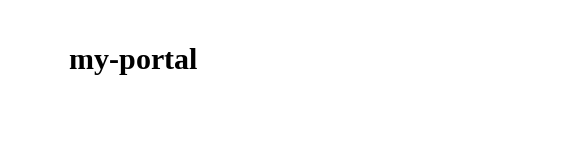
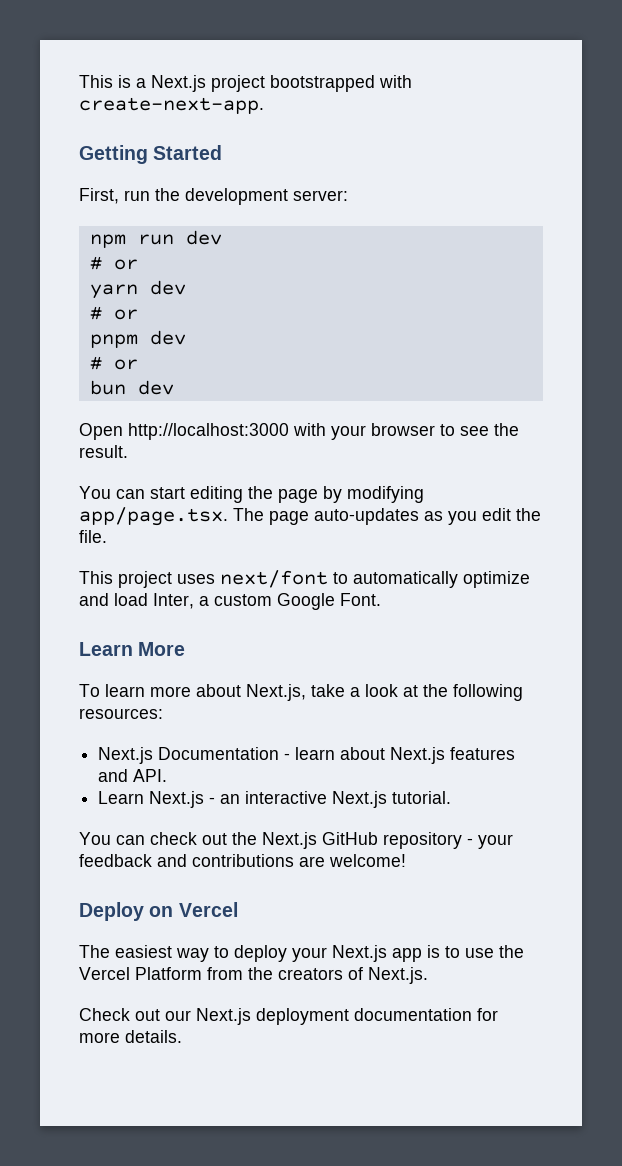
- my-portal
+ This is a Next.js project bootstrapped with create-next-app.
+ Getting Started
+ First, run the development server:
+ npm run dev
+ # or
+ yarn dev
+ # or
+ pnpm dev
+ # or
+ bun dev
+ Open http://localhost:3000 with your browser to see the result.
+ You can start editing the page by modifying app/page.tsx. The page auto-updates as you edit the file.
+ This project uses next/font to automatically optimize and load Inter, a custom Google Font.
+ Learn More
+ To learn more about Next.js, take a look at the following resources:
+ Next.js Documentation - learn about Next.js features and API.
+ Learn Next.js - an interactive Next.js tutorial.
+ You can check out the Next.js GitHub repository - your feedback and contributions are welcome!
+ Deploy on Vercel
+ The easiest way to deploy your Next.js app is to use the Vercel Platform from the creators of Next.js.
+ Check out our Next.js deployment documentation for more details.

